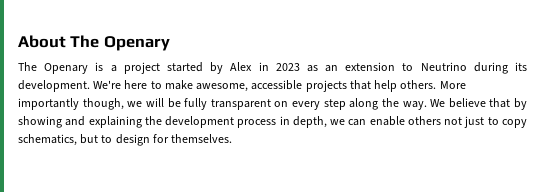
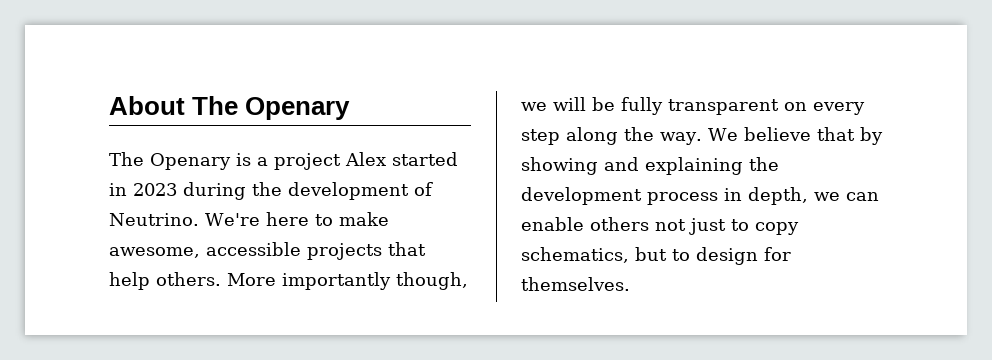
- The Openary is a project started by Alex in 2023 as an extension to Neutrino during its development.
+ The Openary is a project Alex started in 2023 during the development of Neutrino.

